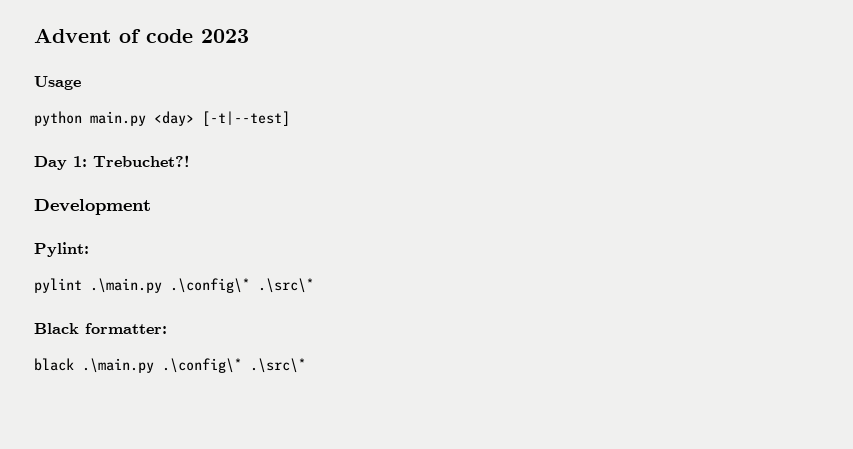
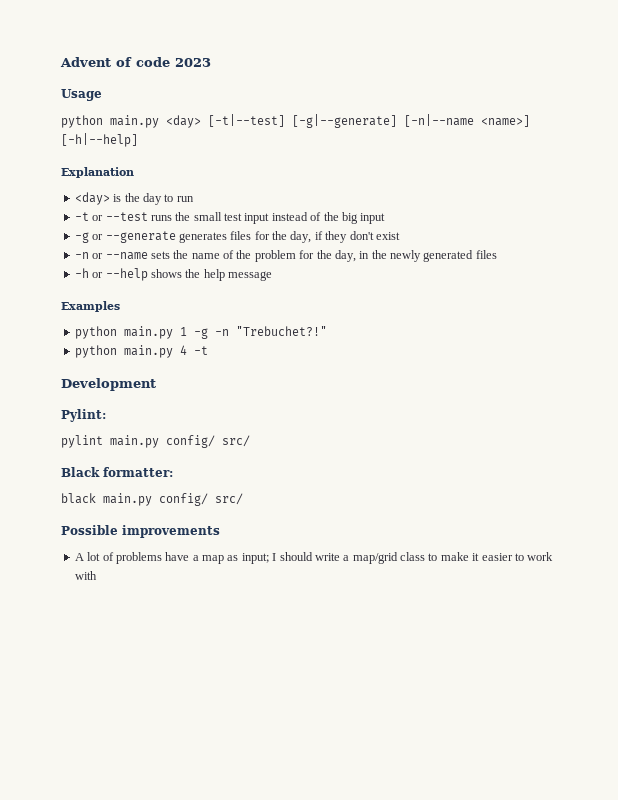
- python main.py <day> [-t|--test]
- Day 1: Trebuchet?!
+ python main.py <day> [-t|--test] [-g|--generate] [-n|--name <name>] [-h|--help]
+ Explanation
+ <day> is the day to run
+ -t or --test runs the small test input instead of the big input
+ -g or --generate generates files for the day, if they don't exist
+ -n or --name sets the name of the problem for the day, in the newly generated files
+ -h or --help shows the help message
+ Examples
+ python main.py 1 -g -n "Trebuchet?!"
+ python main.py 4 -t
- pylint .\main.py .\config\* .\src\*
+ pylint main.py config/ src/
- black .\main.py .\config\* .\src\*
+ black main.py config/ src/
+ Possible improvements
+ A lot of problems have a map as input; I should write a map/grid class to make it easier to work with

